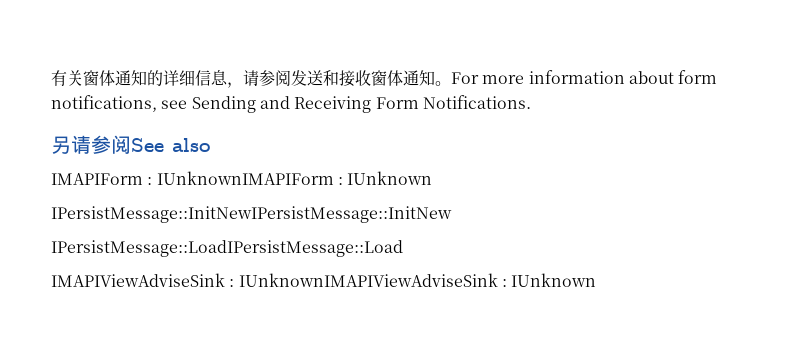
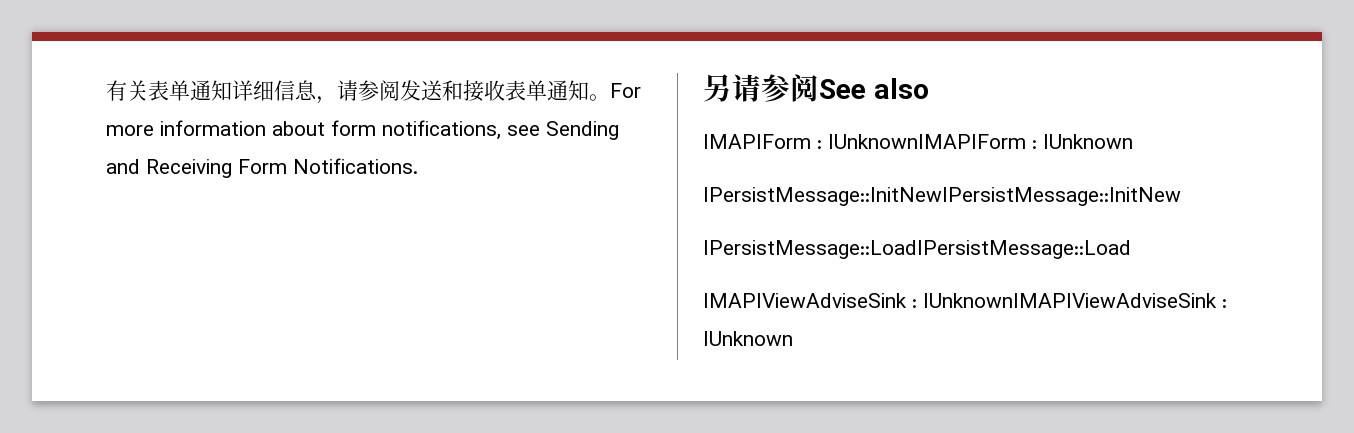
- 有关窗体通知的详细信息，请参阅发送和接收窗体通知。
+ 有关表单通知详细信息，请参阅发送和接收表单通知。

